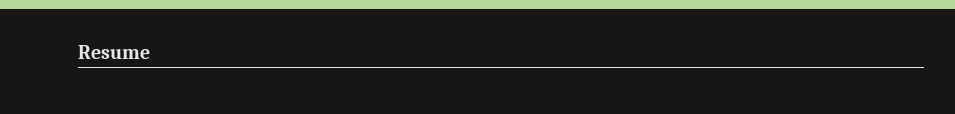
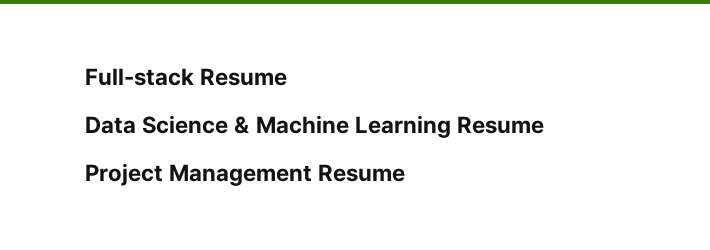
- Resume
+ Full-stack Resume
+ Data Science & Machine Learning Resume
+ Project Management Resume

